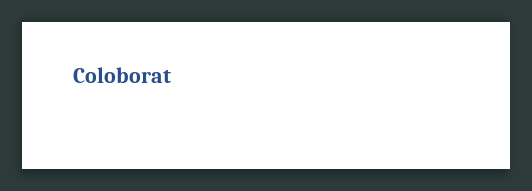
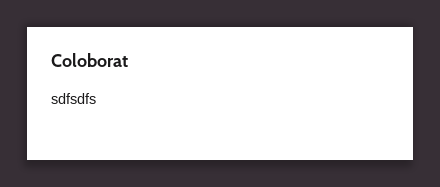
+ sdfsdfs

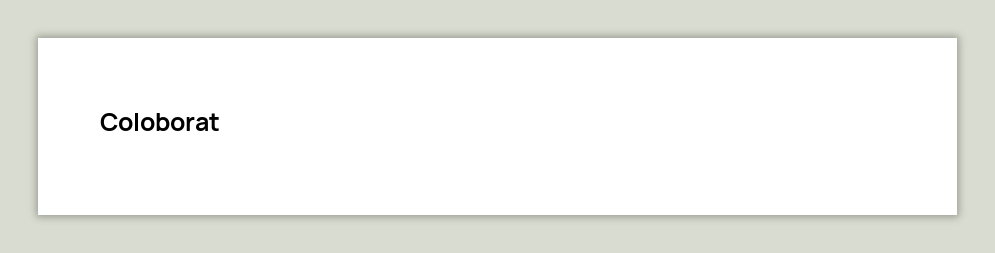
- sdfsdfs

